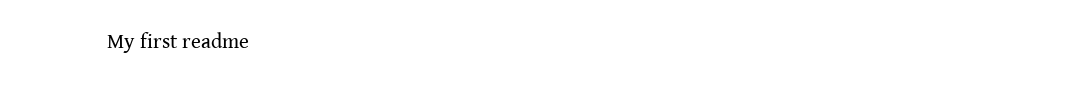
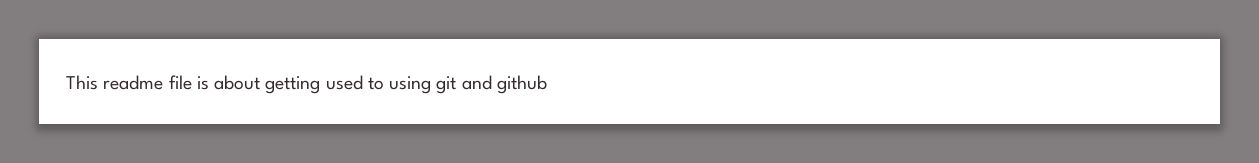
- My first readme
+ This readme file is about getting used to using git and github

